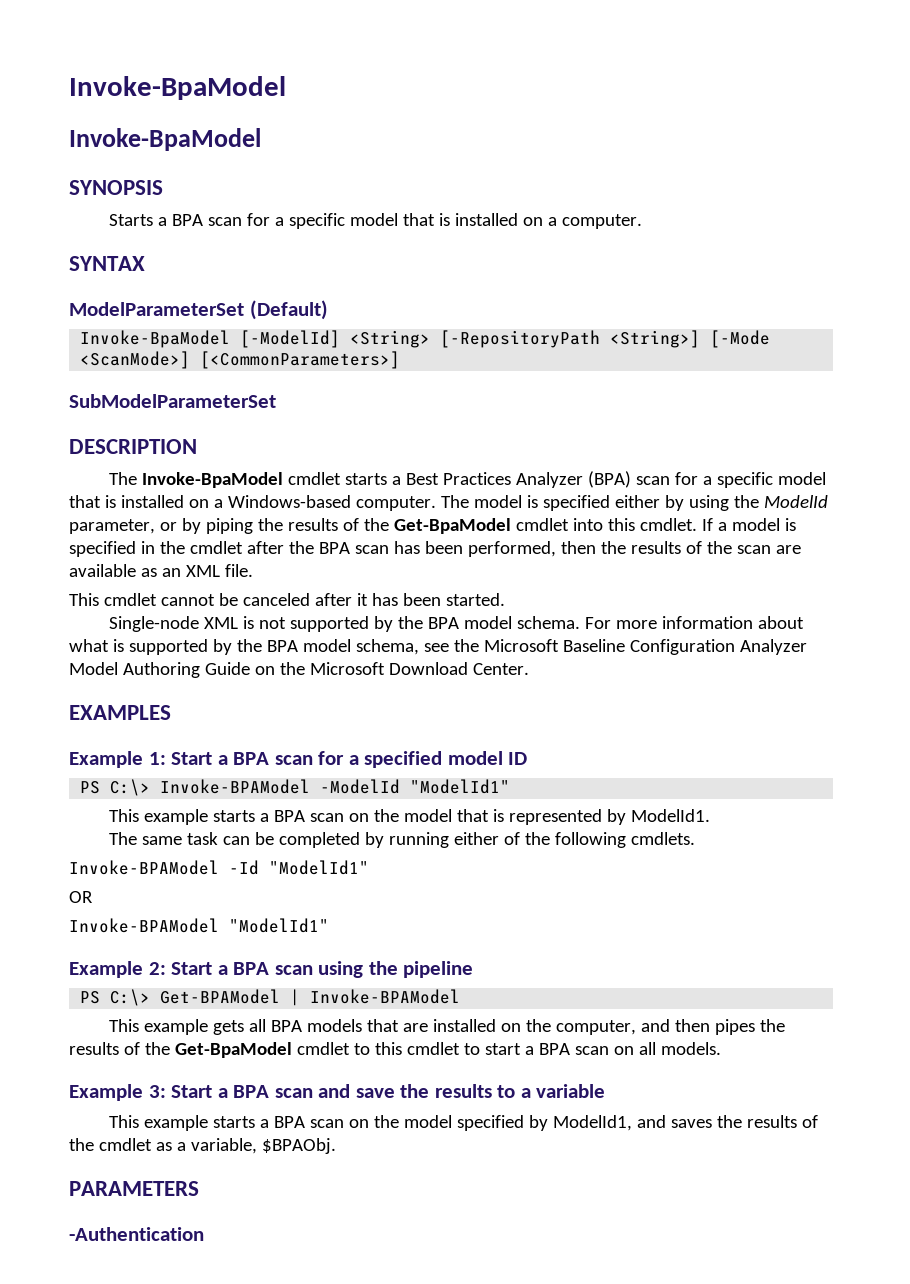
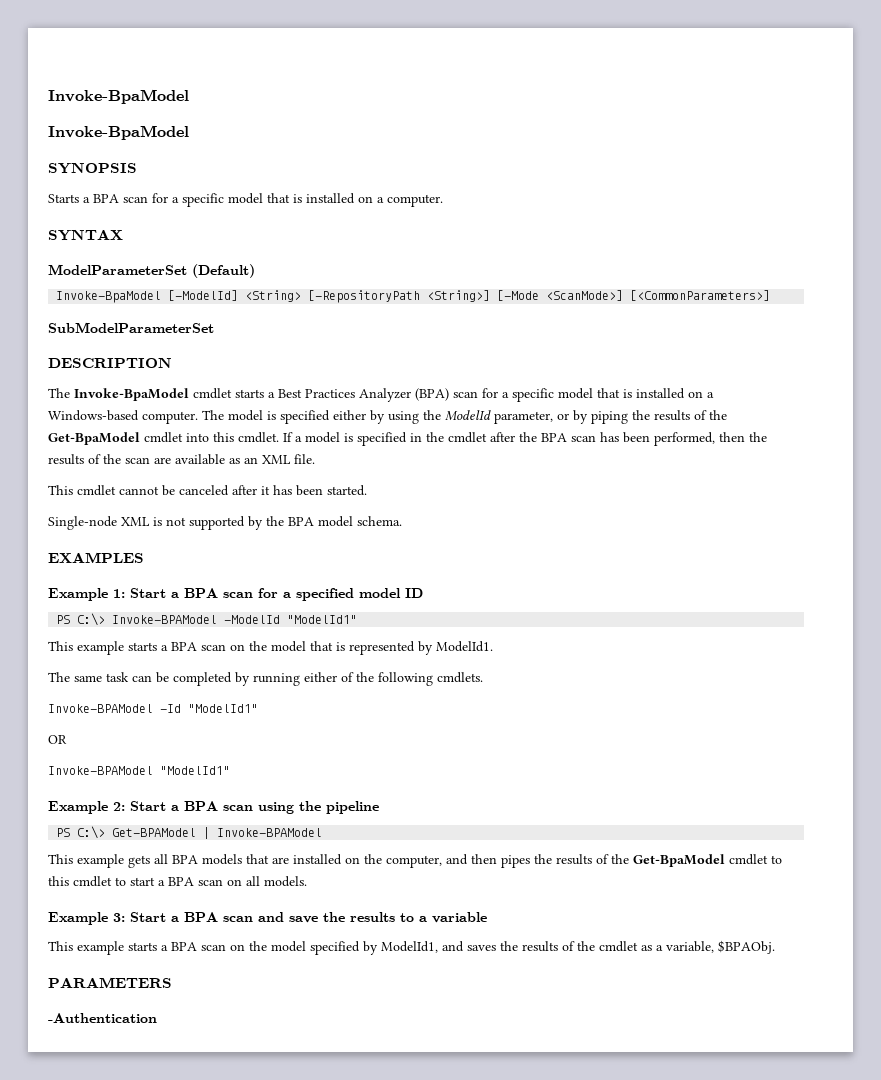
- For more information about what is supported by the BPA model schema, see the Microsoft Baseline Configuration Analyzer Model Authoring Guide on the Microsoft Download Center.

